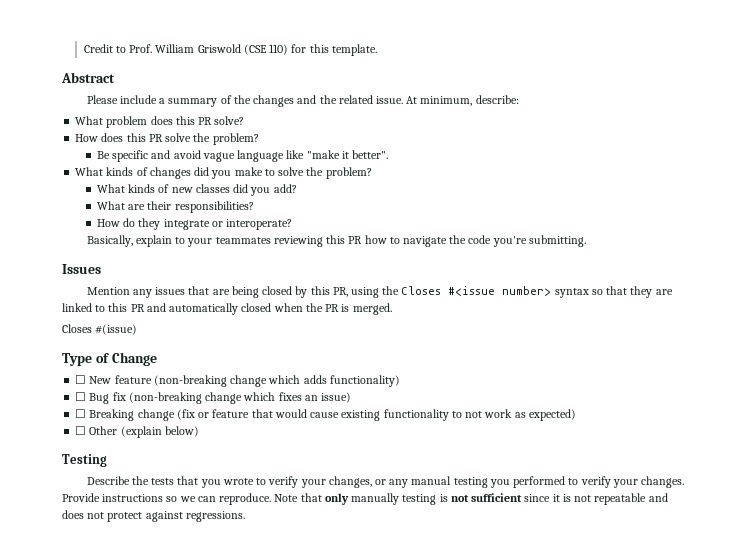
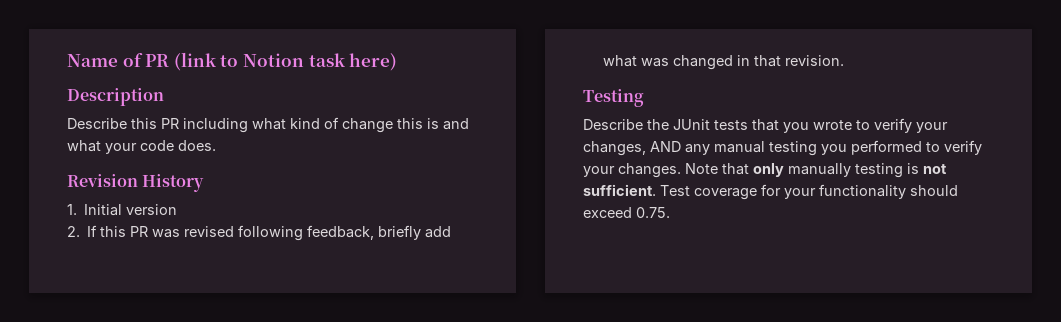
- Credit to Prof. William Griswold (CSE 110) for this template.
- Abstract
- Please include a summary of the changes and the related issue. At minimum, describe:
- What problem does this PR solve?
- How does this PR solve the problem?
- Be specific and avoid vague language like "make it better".
- What kinds of changes did you make to solve the problem?
- What kinds of new classes did you add?
- What are their responsibilities?
- How do they integrate or interoperate?
- Basically, explain to your teammates reviewing this PR how to navigate the code you're submitting.
- Issues
- Mention any issues that are being closed by this PR, using the Closes #<issue number> syntax so that they are linked to this PR and automatically closed when the PR is merged.
- Closes #(issue)
- Type of Change
- ☐ New feature (non-breaking change which adds functionality)
- ☐ Bug fix (non-breaking change which fixes an issue)
- ☐ Breaking change (fix or feature that would cause existing functionality to not work as expected)
- ☐ Other (explain below)
+ Name of PR (link to Notion task here)
+ Description
+ Describe this PR including what kind of change this is and what your code does.
+ Revision History
+ 1. Initial version
+ 2. If this PR was revised following feedback, briefly add what was changed in that revision.
- Describe the tests that you wrote to verify your changes, or any manual testing you performed to verify your changes.
+ Describe the JUnit tests that you wrote to verify your changes, AND any manual testing you performed to verify your changes.
- Provide instructions so we can reproduce.
- Note that only manually testing is not sufficient since it is not repeatable and does not protect against regressions.
+ Note that only manually testing is not sufficient. Test coverage for your functionality should exceed 0.75.

